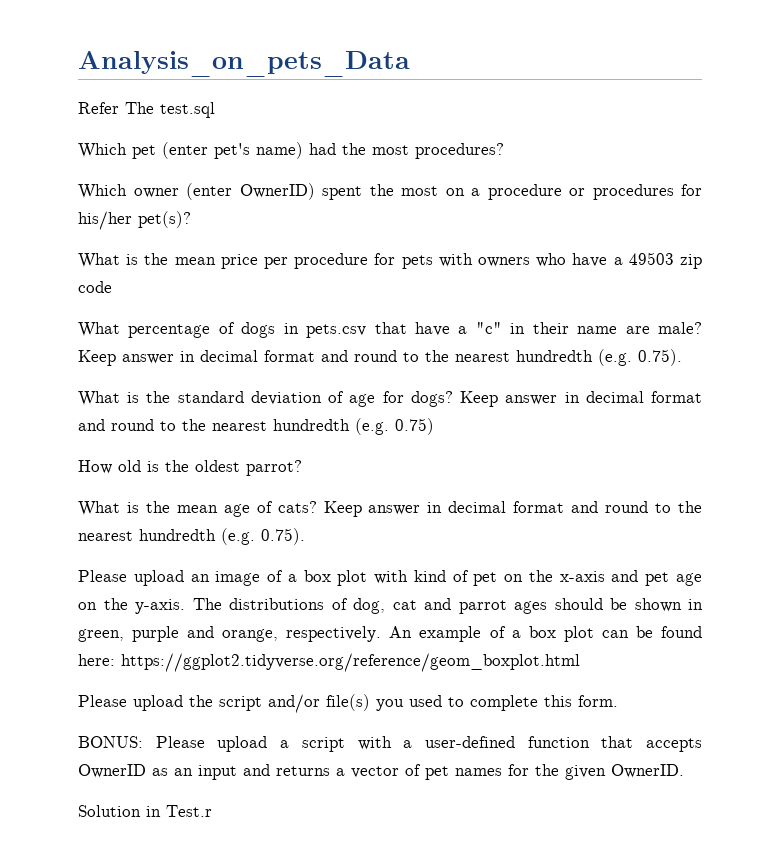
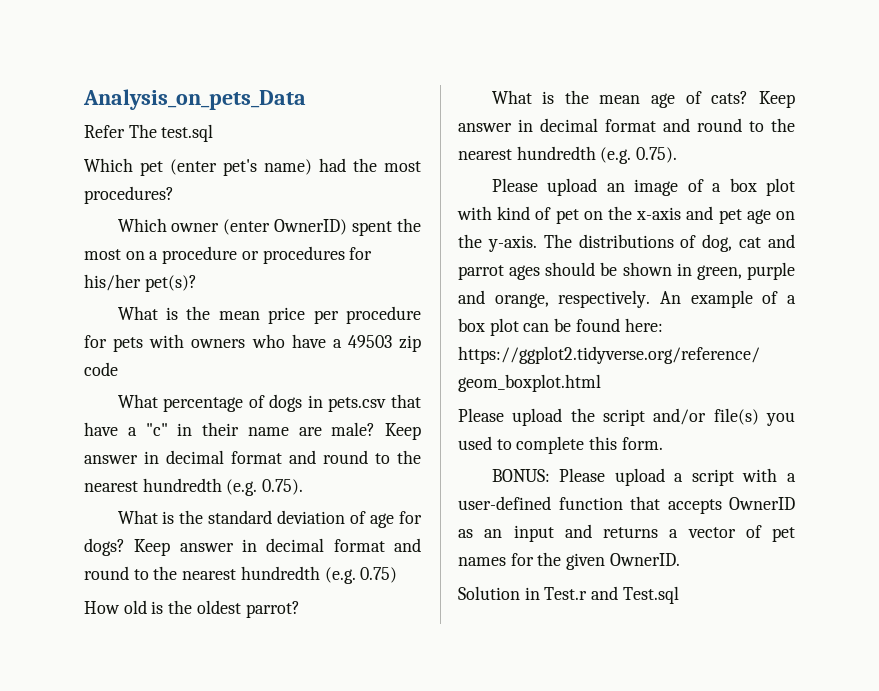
- Solution in Test.r
+ Solution in Test.r and Test.sql

